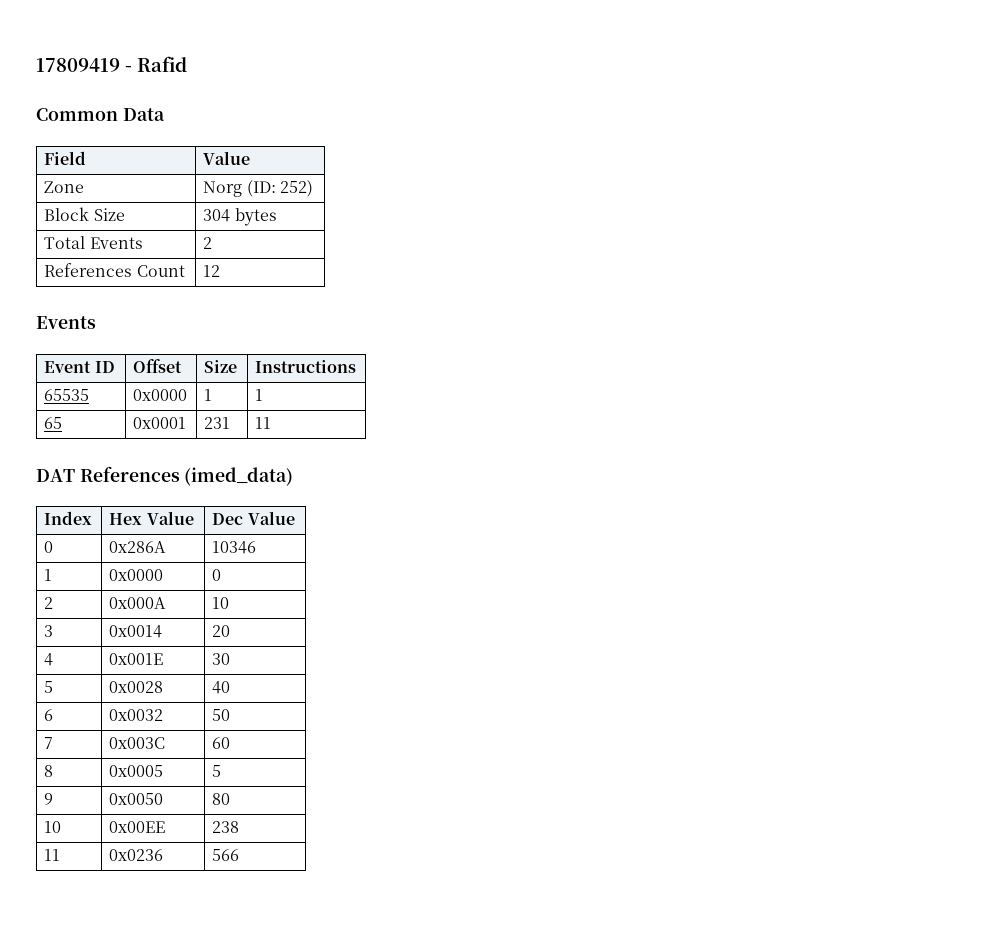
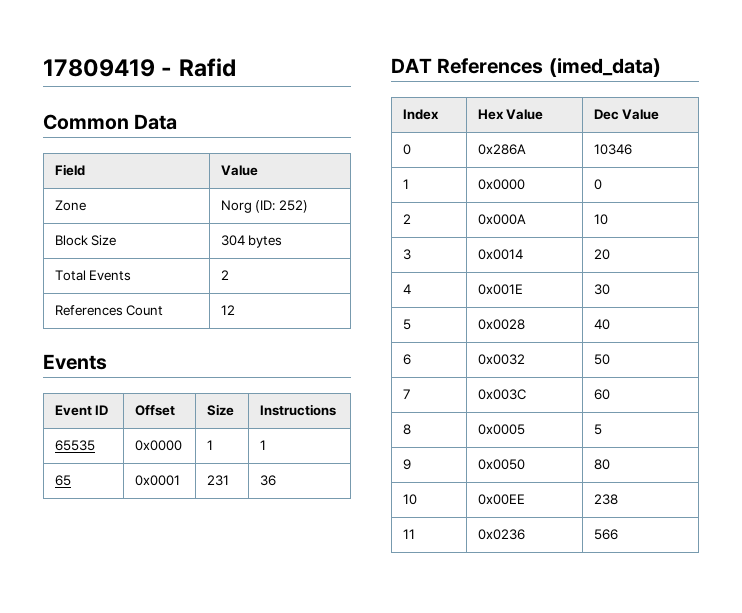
- 65 | 0x0001 | 231 | 11
+ 65 | 0x0001 | 231 | 36

